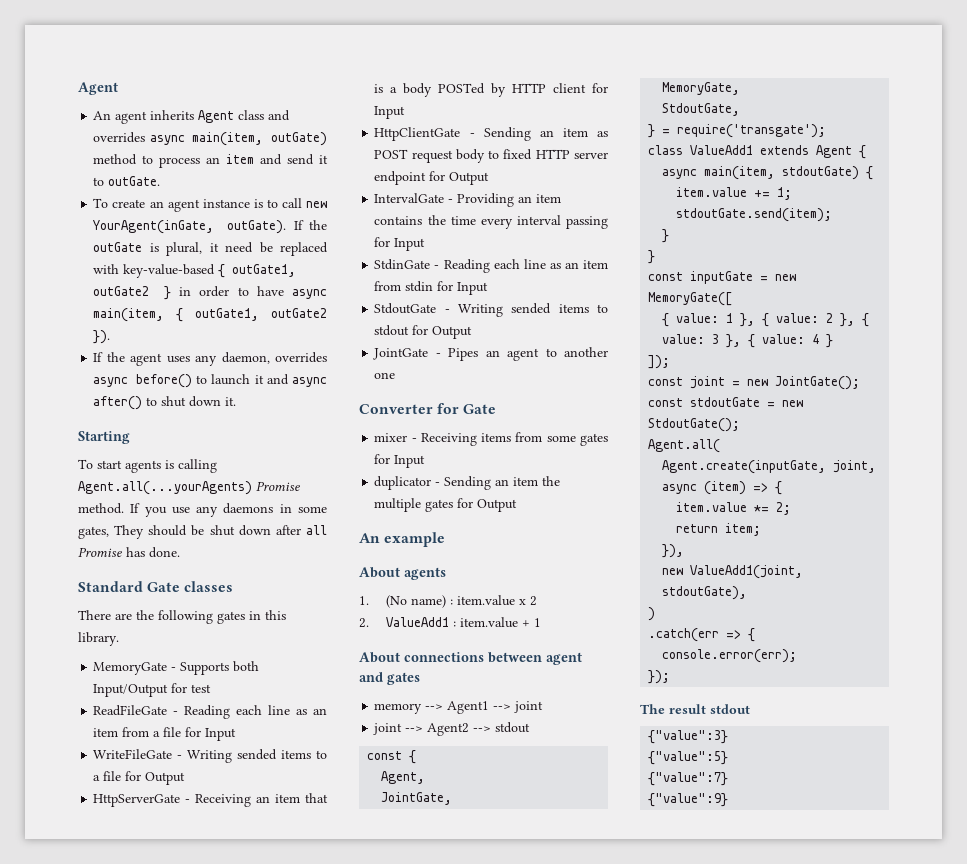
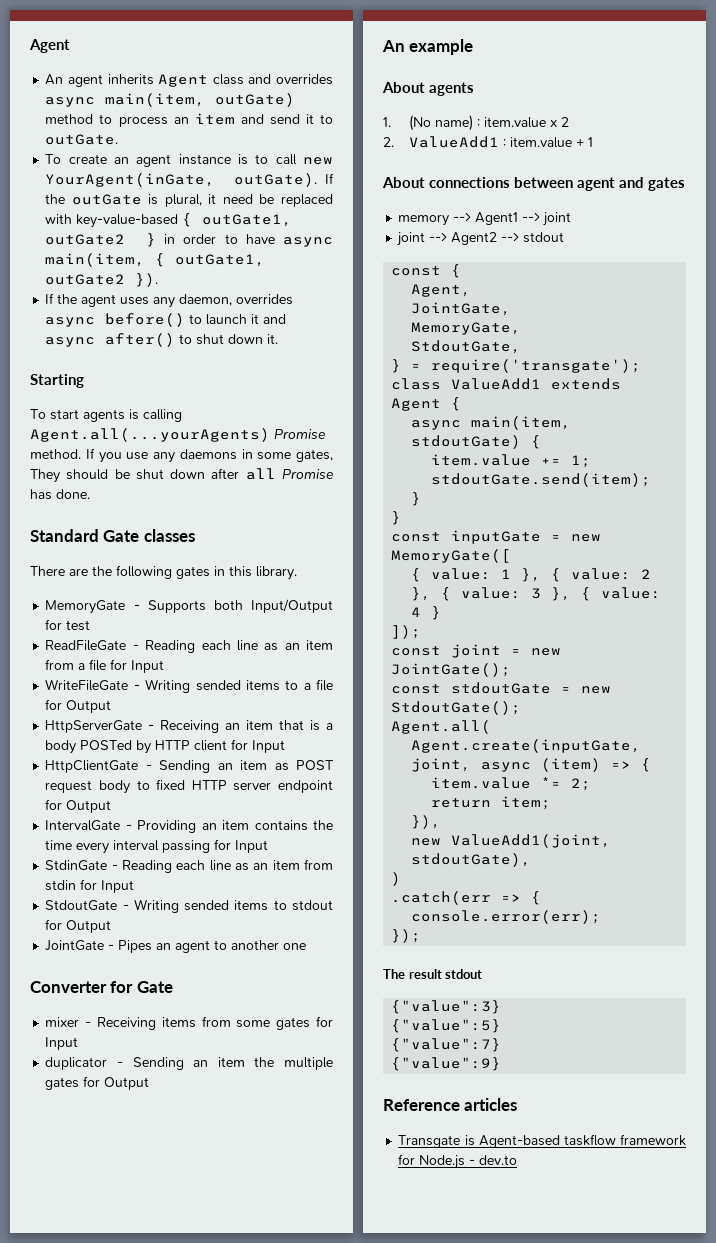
+ Reference articles
+ Transgate is Agent-based taskflow framework for Node.js - dev.to

